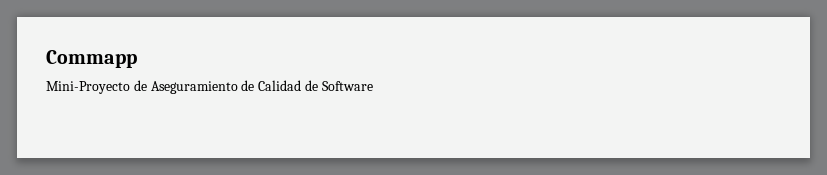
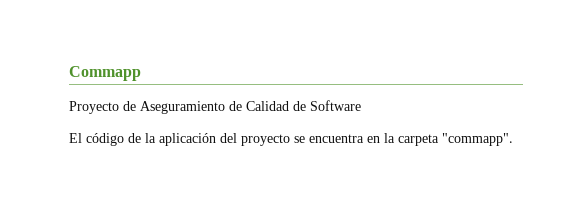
- Mini-Proyecto de Aseguramiento de Calidad de Software
+ Proyecto de Aseguramiento de Calidad de Software
+ El código de la aplicación del proyecto se encuentra en la carpeta "commapp".

